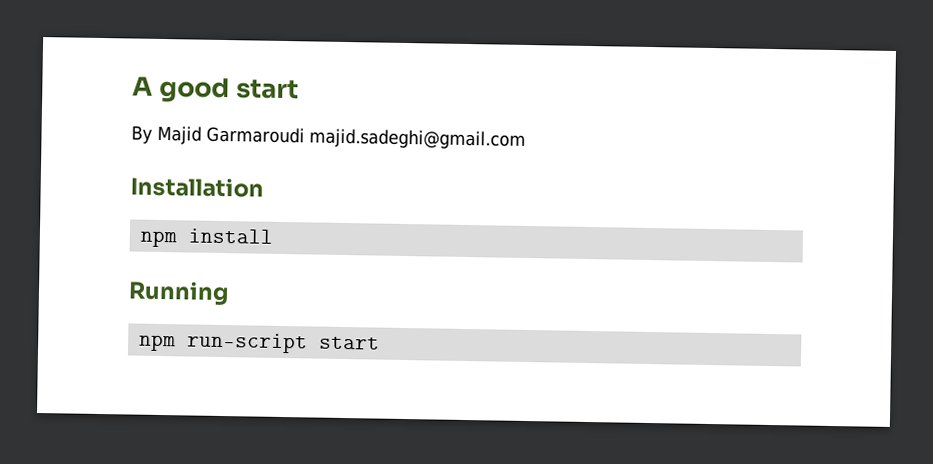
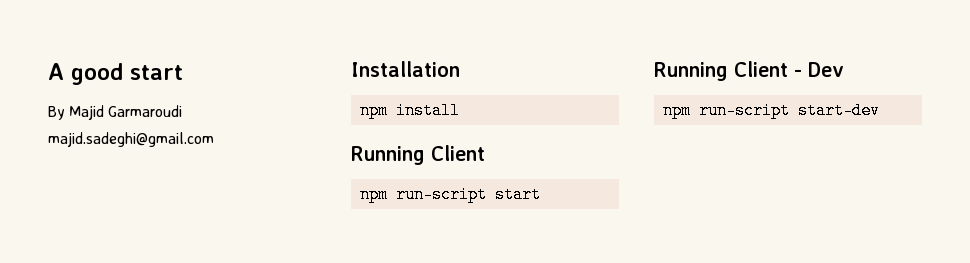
  npm install
- Running
+ Running Client
+ Running Client - Dev
+ npm run-script start-dev

